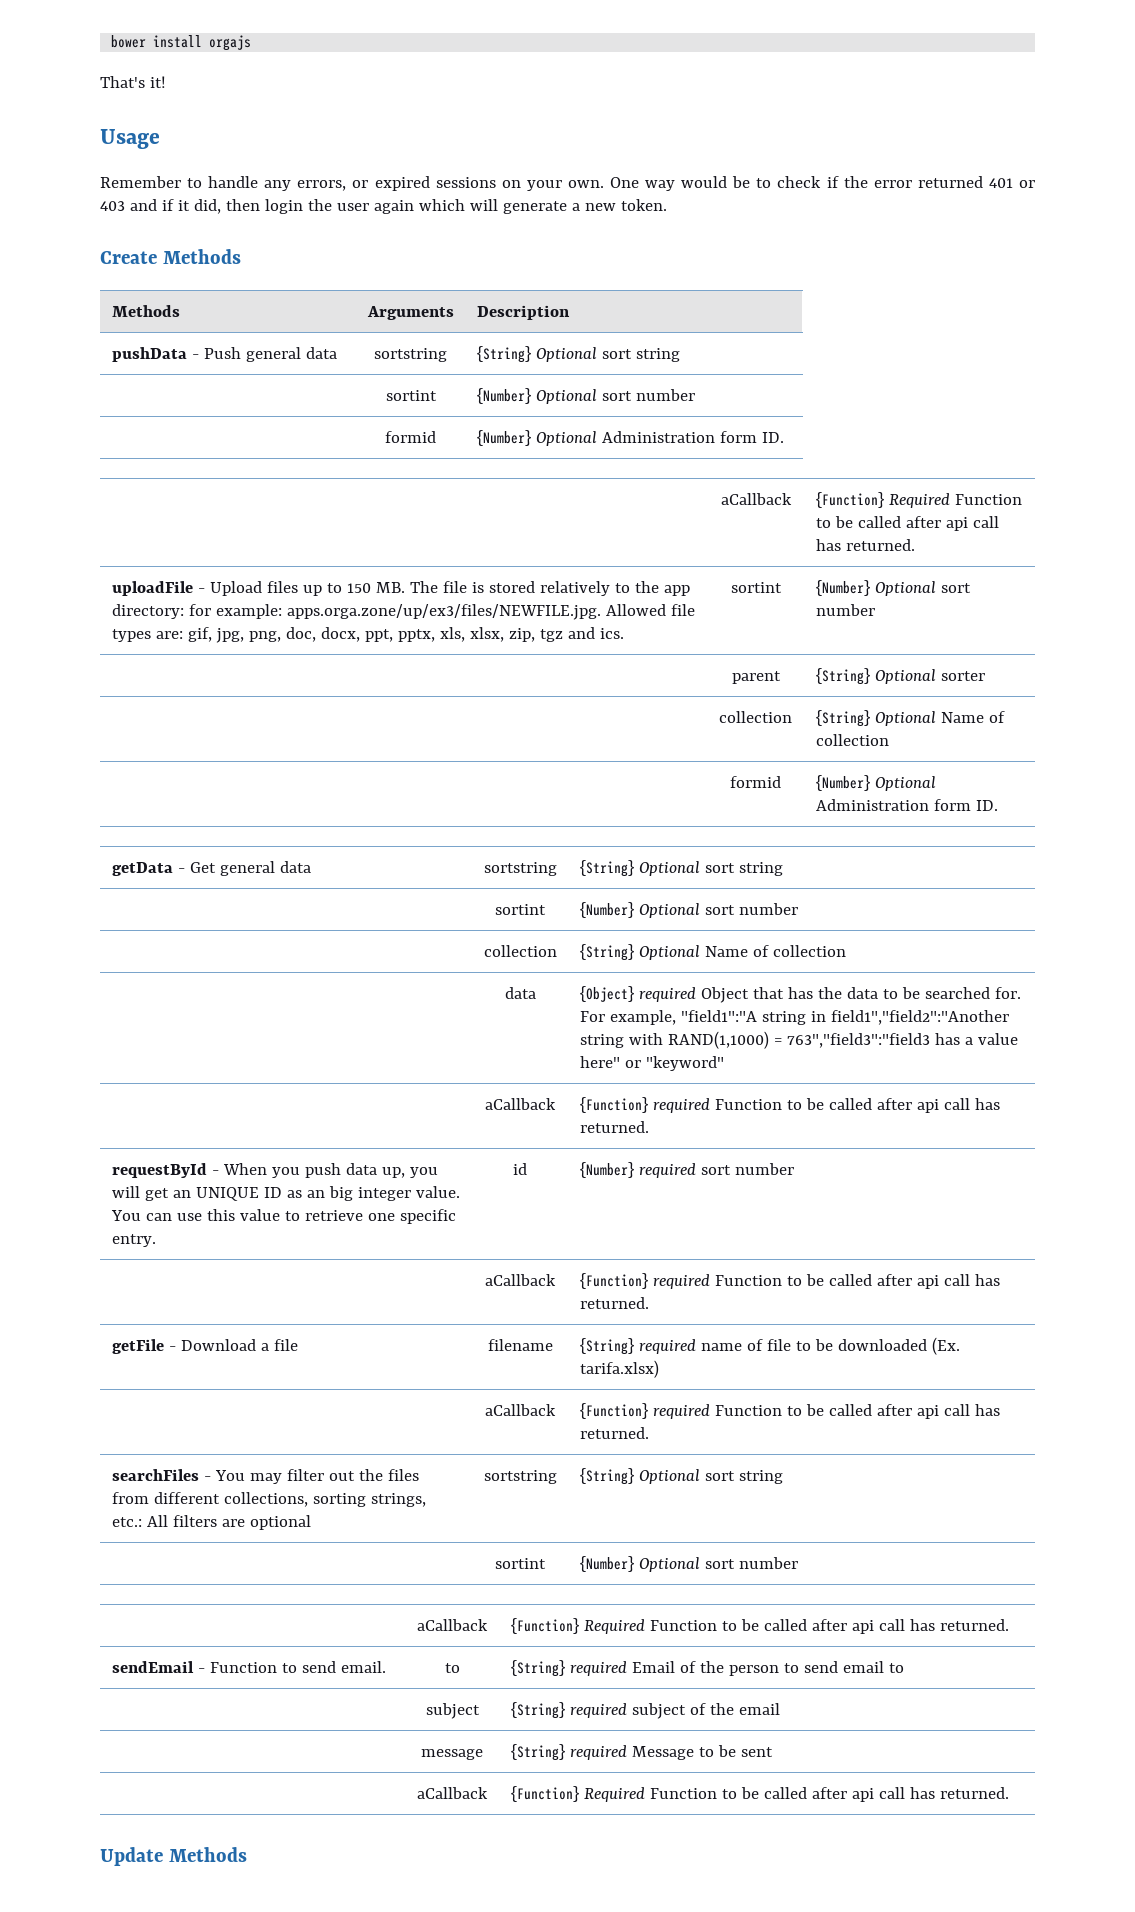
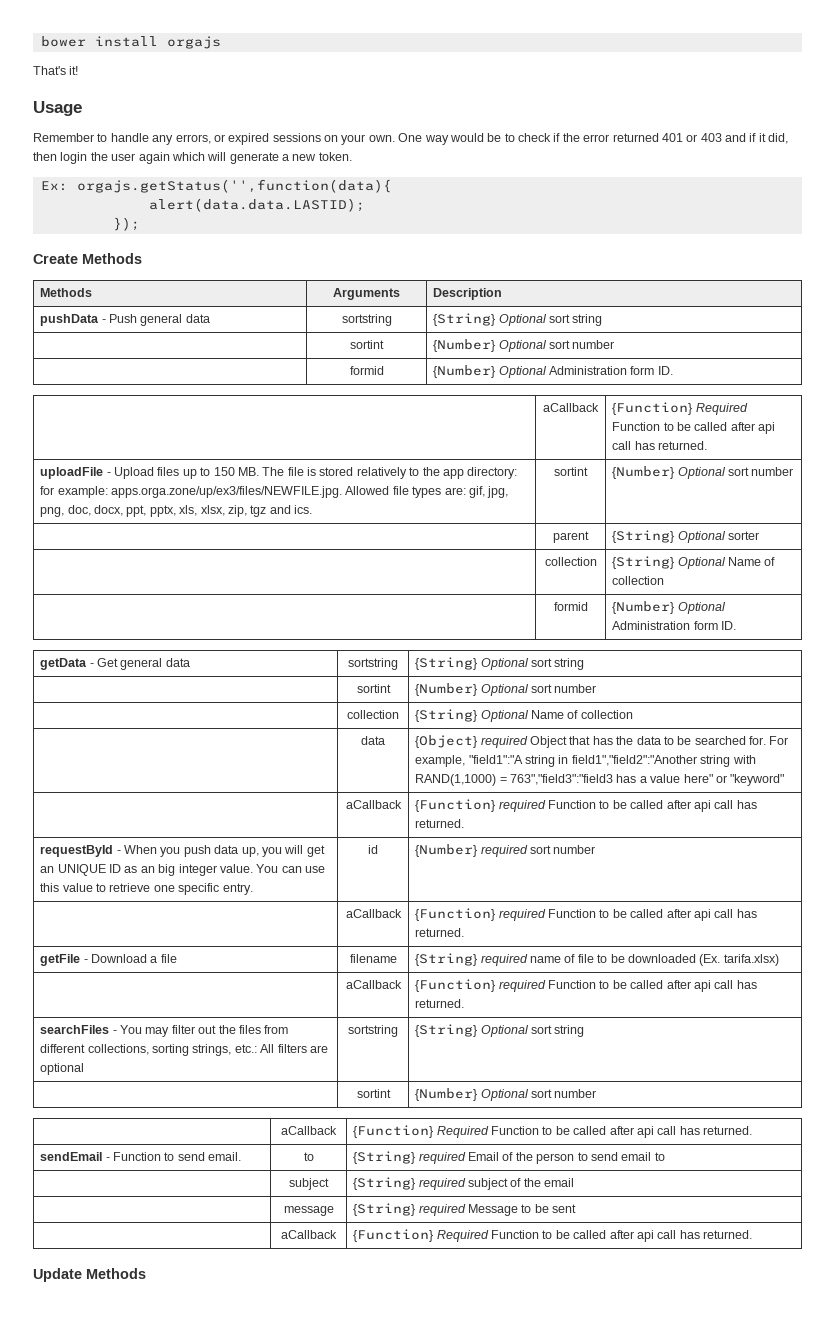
+ Ex: orgajs.getStatus('',function(data){
+ alert(data.data.LASTID);
+ });

